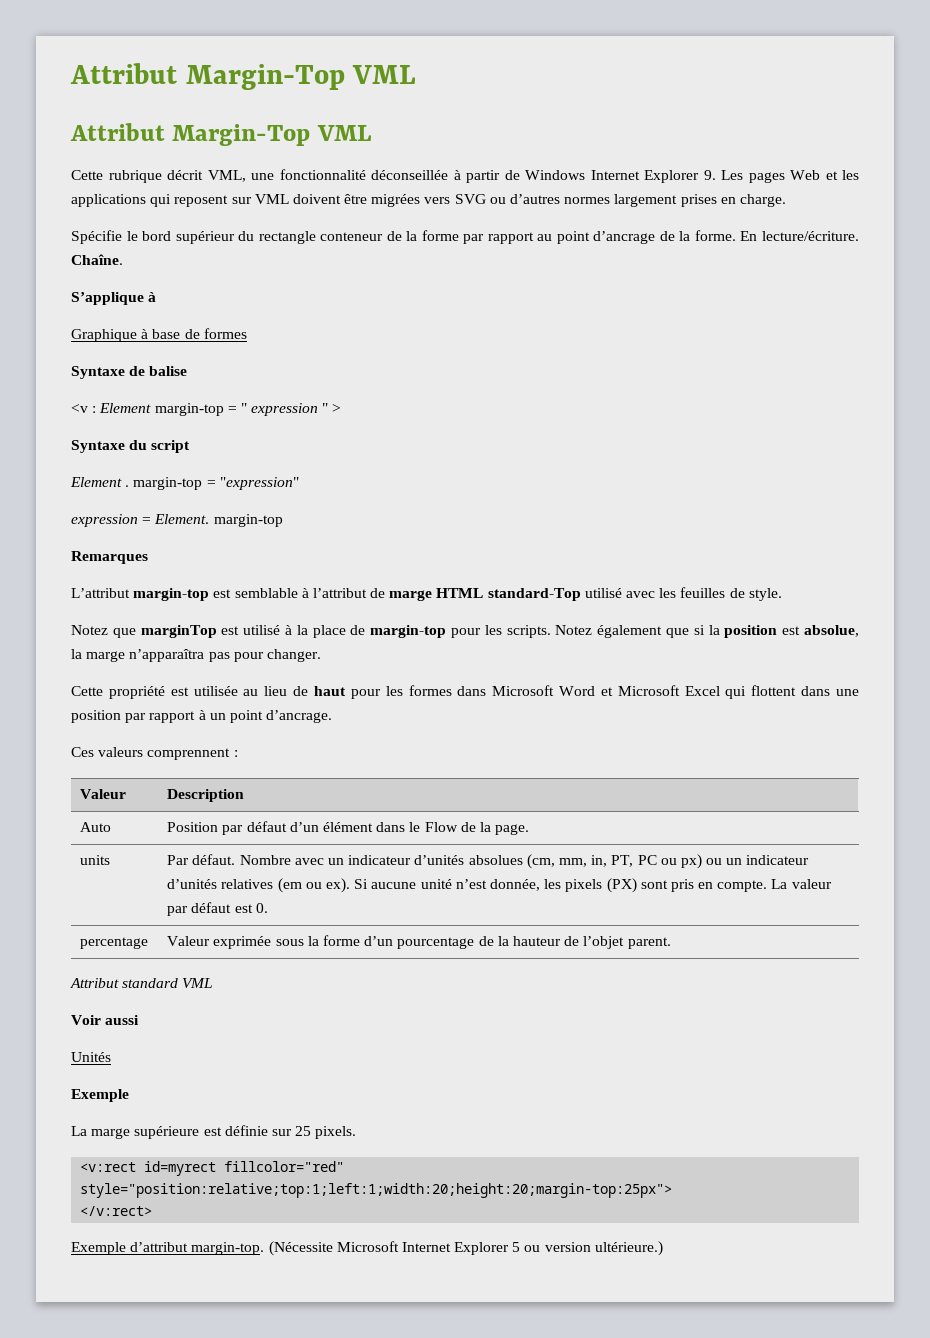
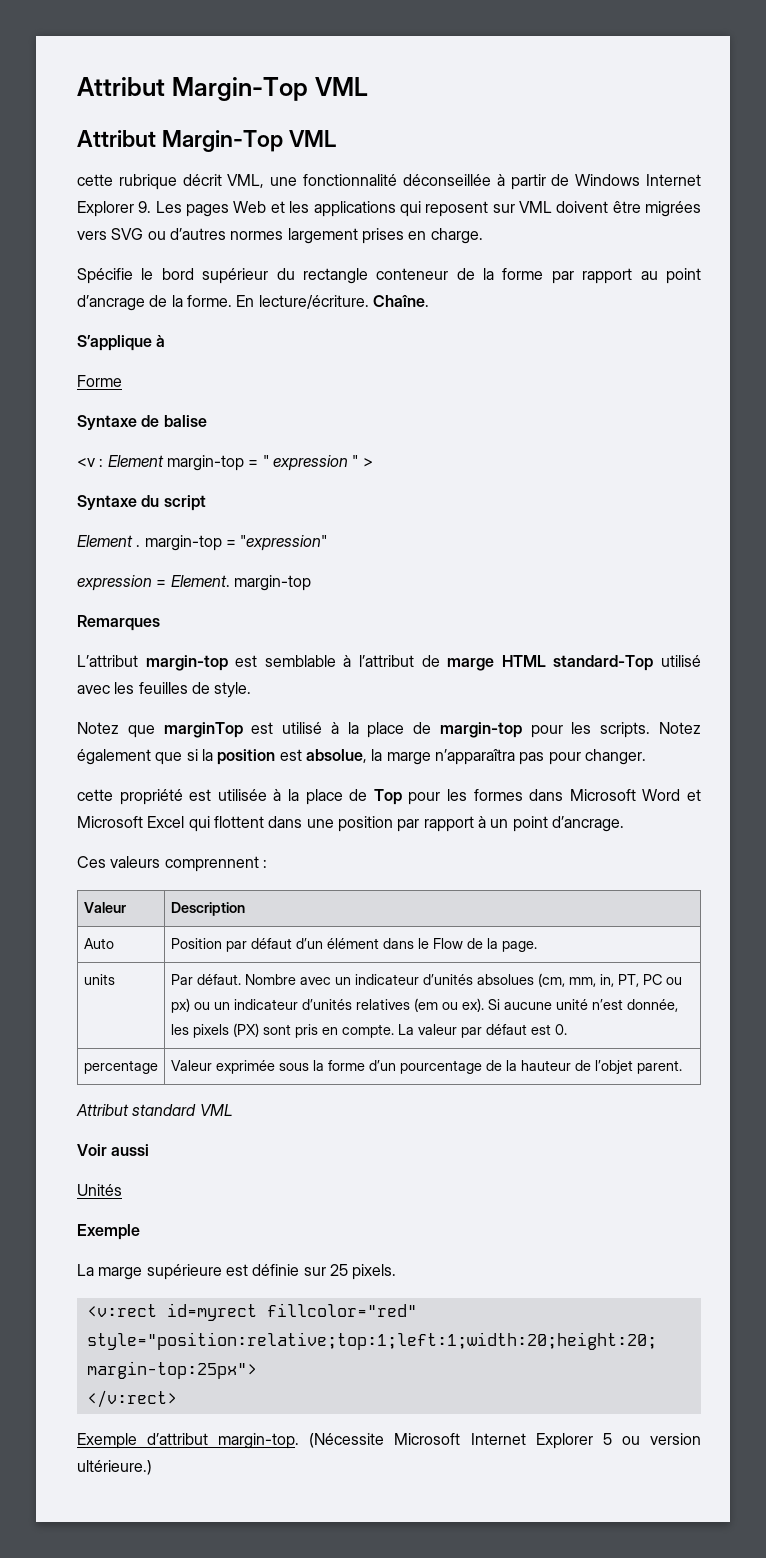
- Cette rubrique décrit VML, une fonctionnalité déconseillée à partir de Windows Internet Explorer 9. Les pages Web et les applications qui reposent sur VML doivent être migrées vers SVG ou d’autres normes largement prises en charge.
+ cette rubrique décrit VML, une fonctionnalité déconseillée à partir de Windows Internet Explorer 9. Les pages Web et les applications qui reposent sur VML doivent être migrées vers SVG ou d’autres normes largement prises en charge.
- Graphique à base de formes
+ Forme
- Cette propriété est utilisée au lieu de haut pour les formes dans Microsoft Word et Microsoft Excel qui flottent dans une position par rapport à un point d’ancrage.
+ cette propriété est utilisée à la place de Top pour les formes dans Microsoft Word et Microsoft Excel qui flottent dans une position par rapport à un point d’ancrage.

